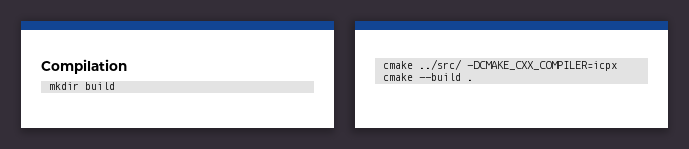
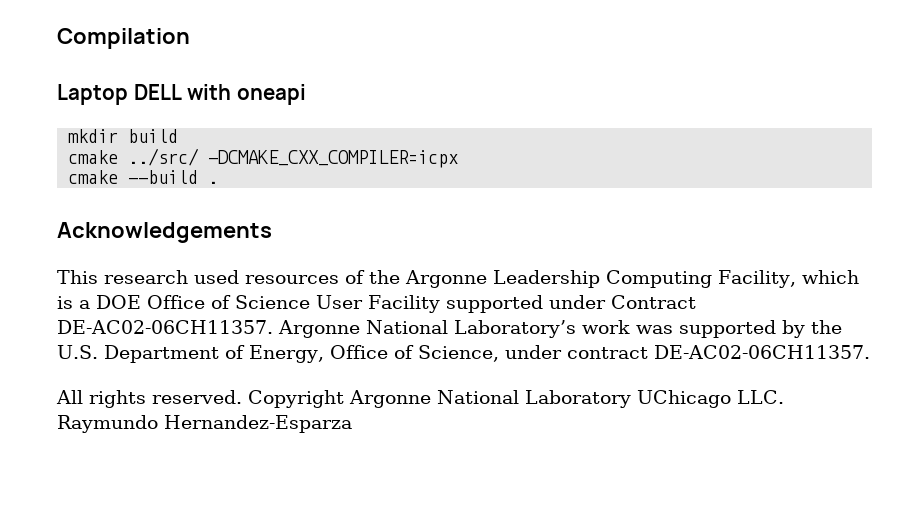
+ Laptop DELL with oneapi
+ Acknowledgements
+ This research used resources of the Argonne Leadership Computing Facility, which is a DOE Office of Science User Facility supported under Contract DE-AC02-06CH11357. Argonne National Laboratory’s work was supported by the U.S. Department of Energy, Office of Science, under contract DE-AC02-06CH11357.
+ All rights reserved. Copyright Argonne National Laboratory UChicago LLC. Raymundo Hernandez-Esparza

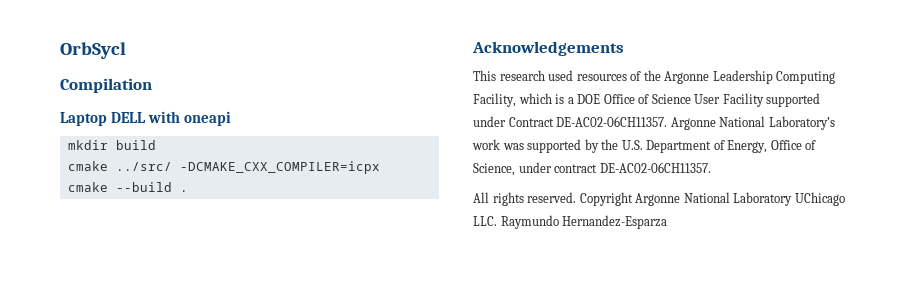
+ OrbSycl

